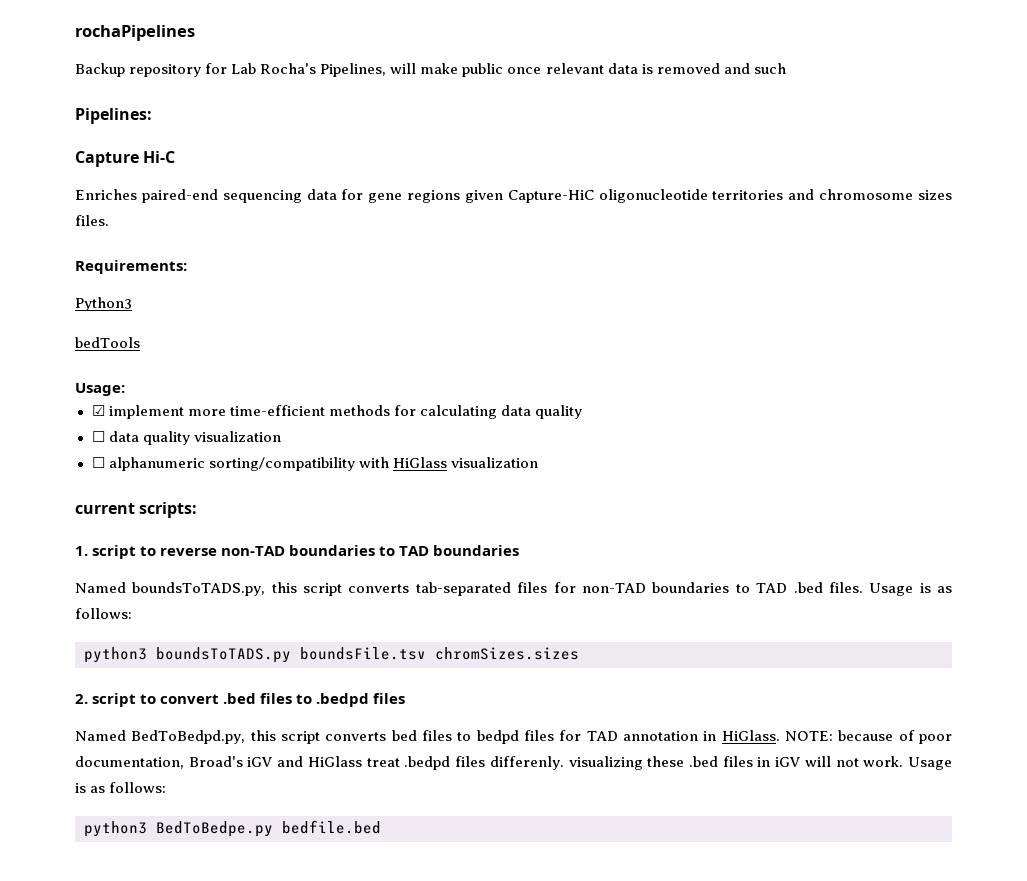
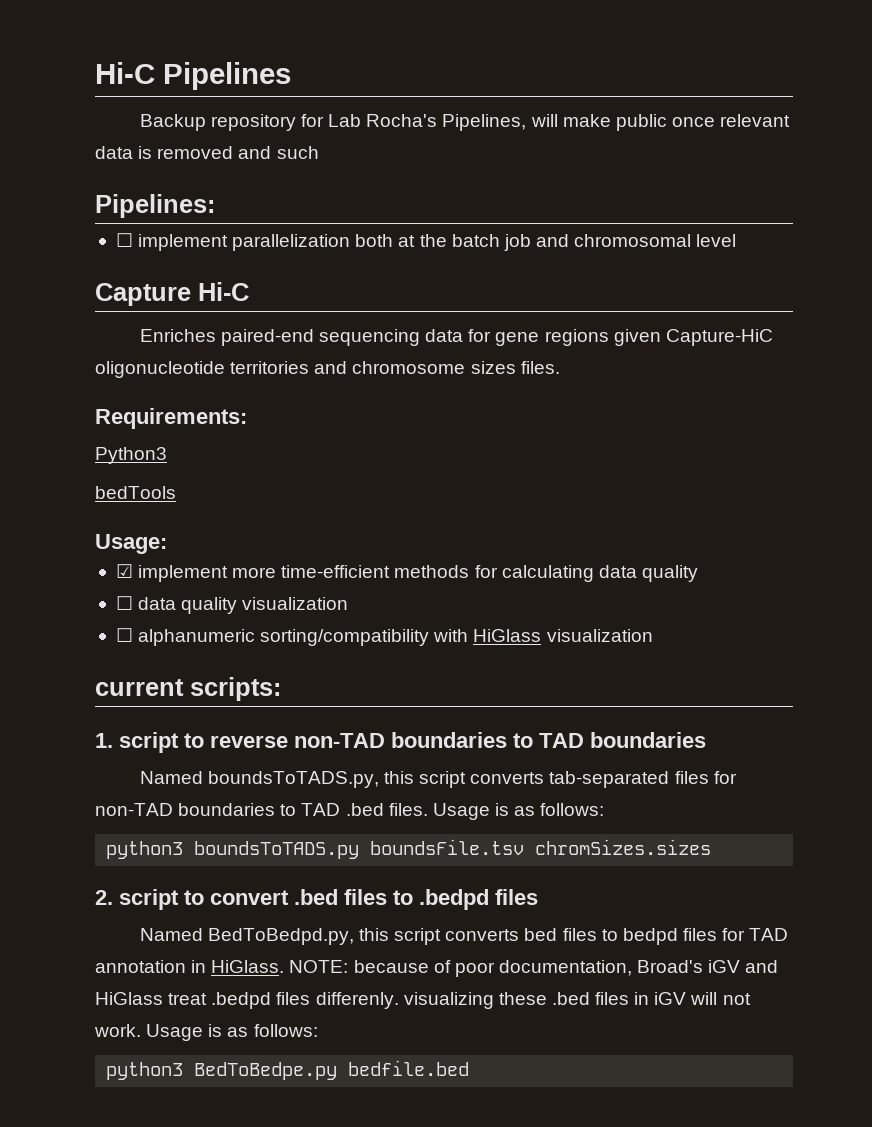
- rochaPipelines
+ Hi-C Pipelines
+ ☐ implement parallelization both at the batch job and chromosomal level

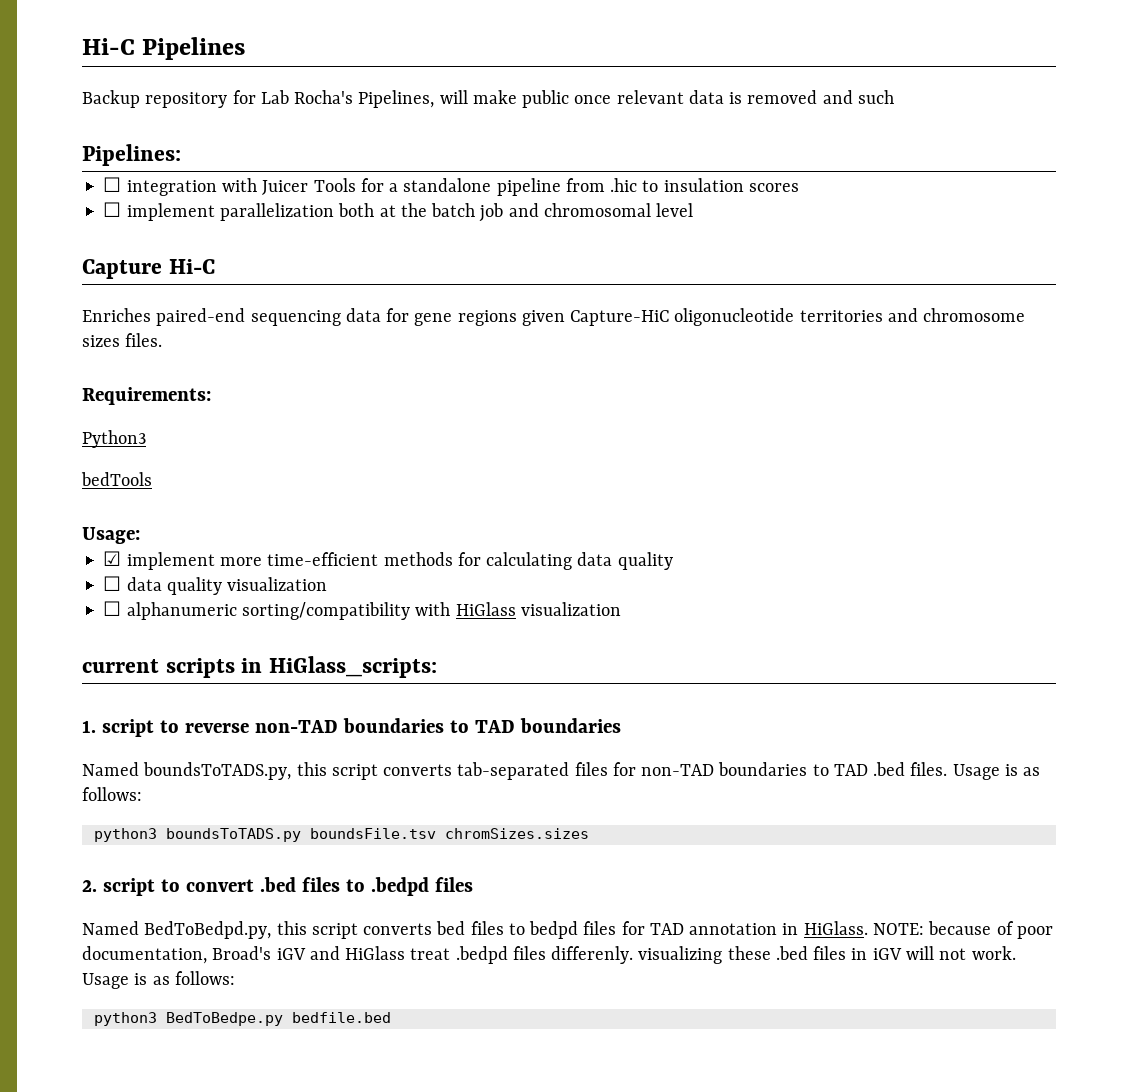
+ ☐ integration with Juicer Tools for a standalone pipeline from .hic to insulation scores
- current scripts:
+ current scripts in HiGlass_scripts:

